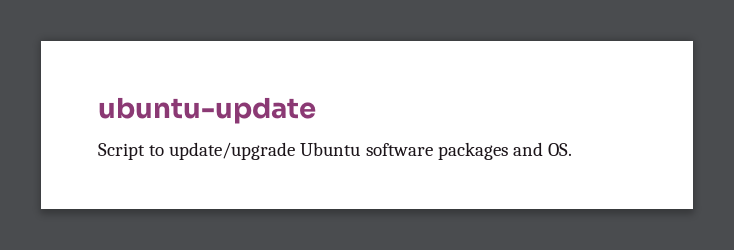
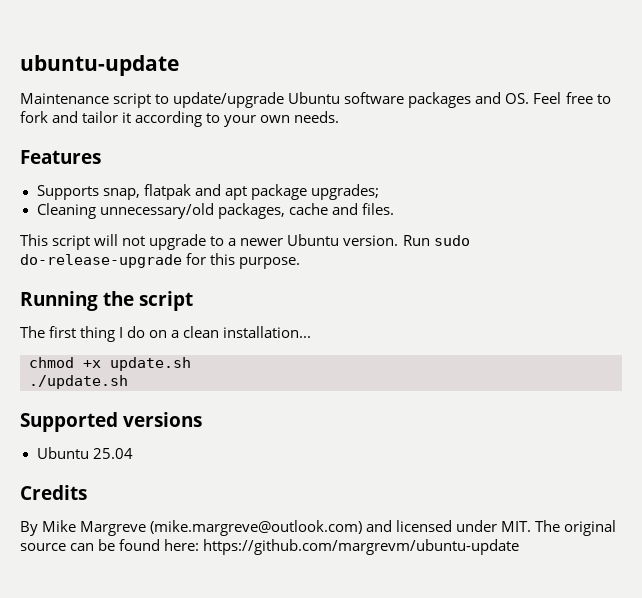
- Script to update/upgrade Ubuntu software packages and OS.
+ Maintenance script to update/upgrade Ubuntu software packages and OS. Feel free to fork and tailor it according to your own needs.
+ Features
+ Supports snap, flatpak and apt package upgrades;
+ Cleaning unnecessary/old packages, cache and files.
+ This script will not upgrade to a newer Ubuntu version. Run sudo do-release-upgrade for this purpose.
+ Running the script
+ The first thing I do on a clean installation...
+ chmod +x update.sh
+ ./update.sh
+ Supported versions
+ Ubuntu 25.04
+ Credits
+ By Mike Margreve (mike.margreve@outlook.com) and licensed under MIT. The original source can be found here: https://github.com/margrevm/ubuntu-update

